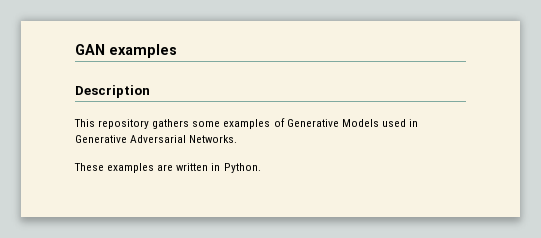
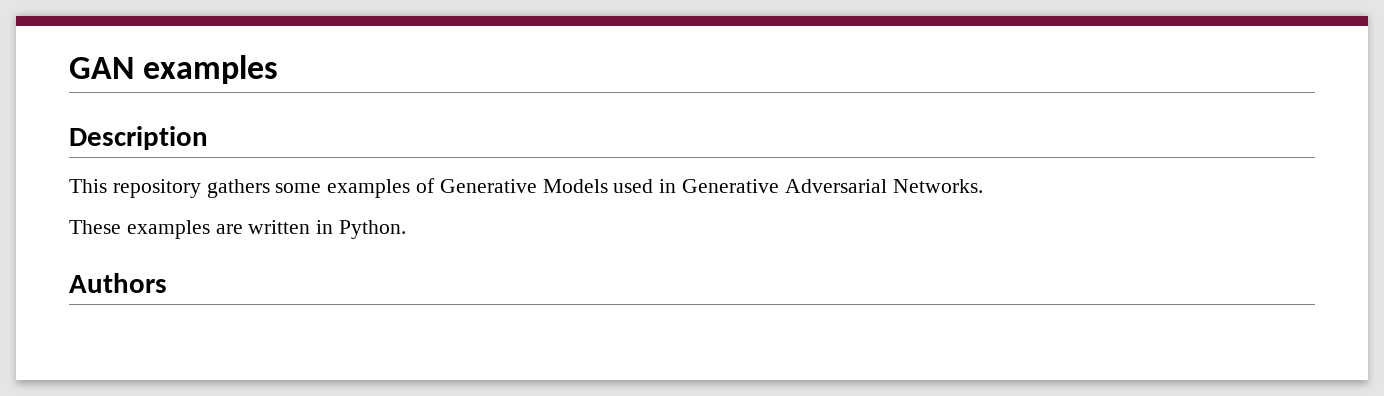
+ Authors

